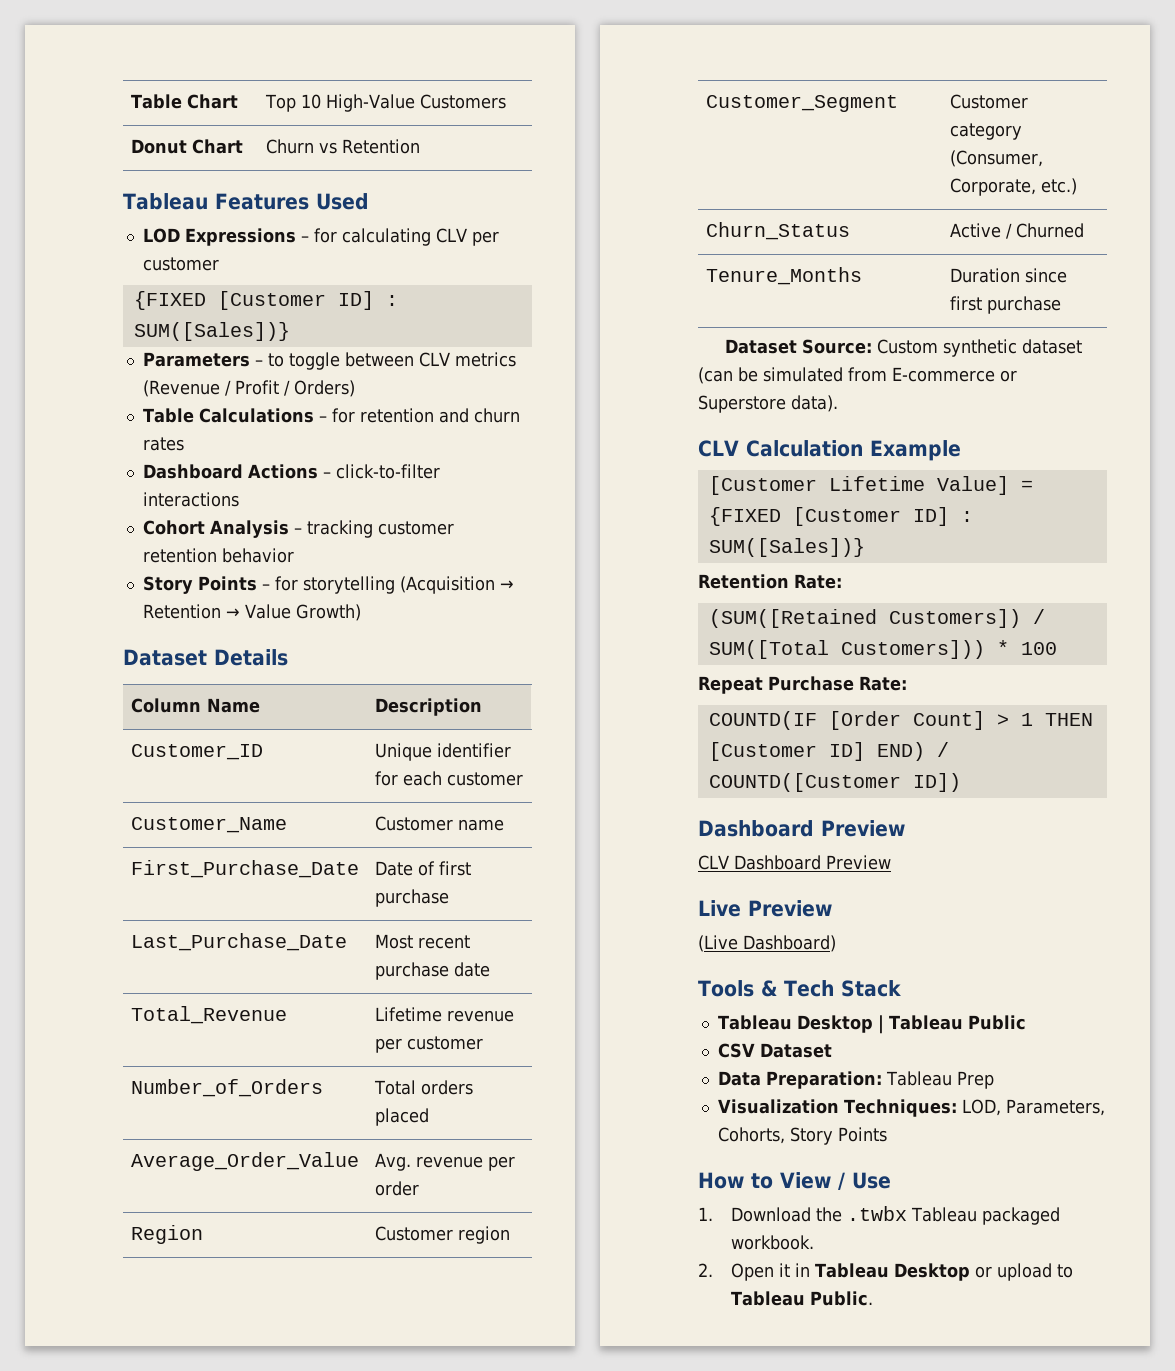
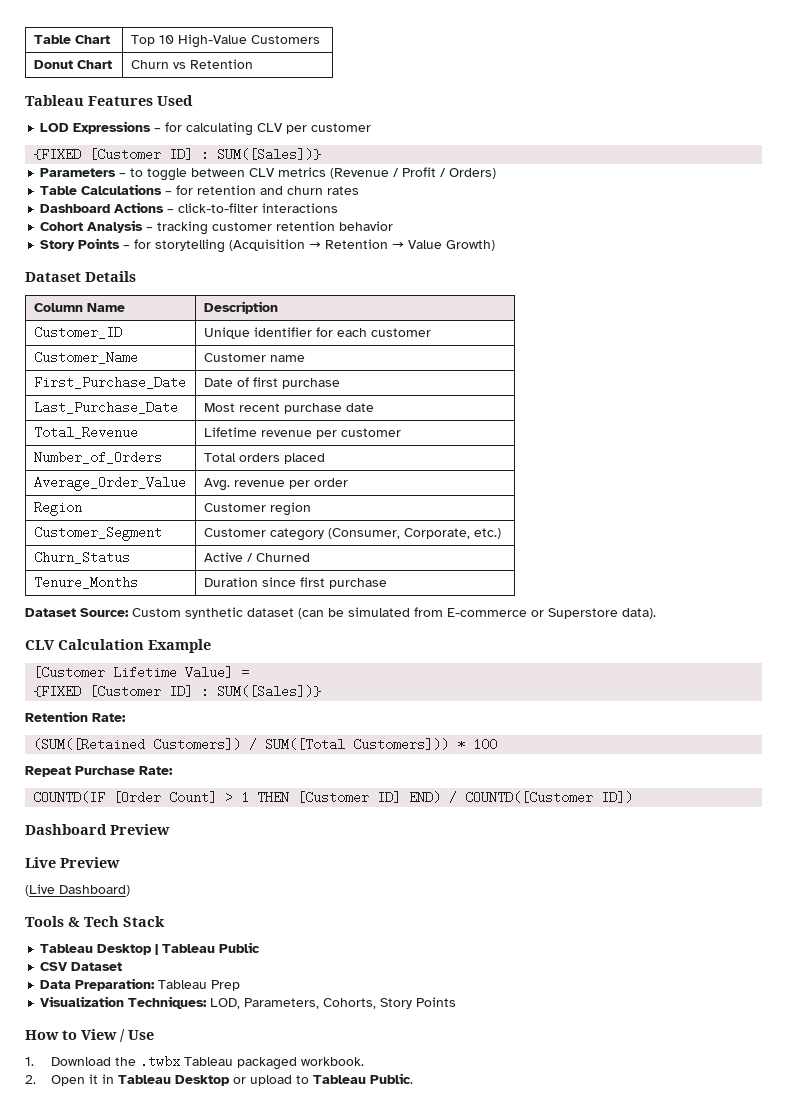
- CLV Dashboard Preview

